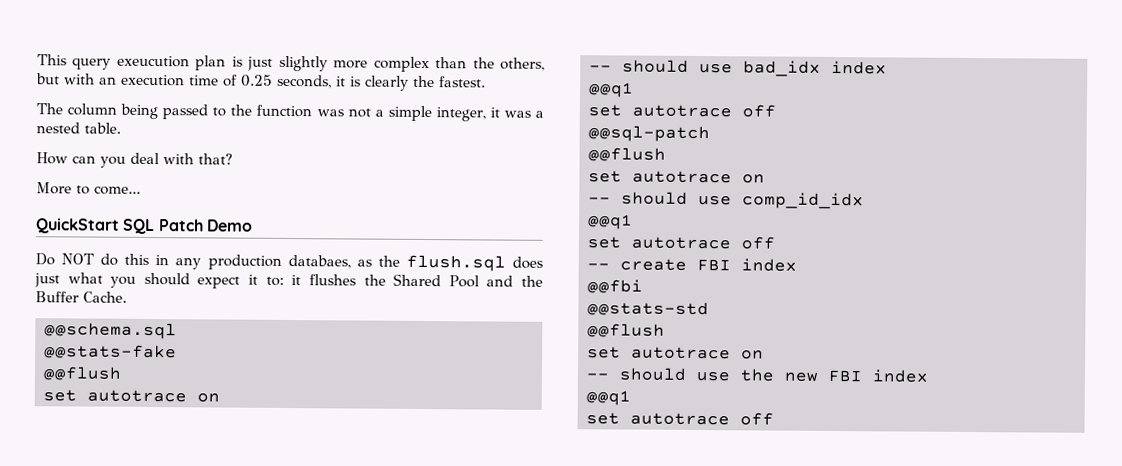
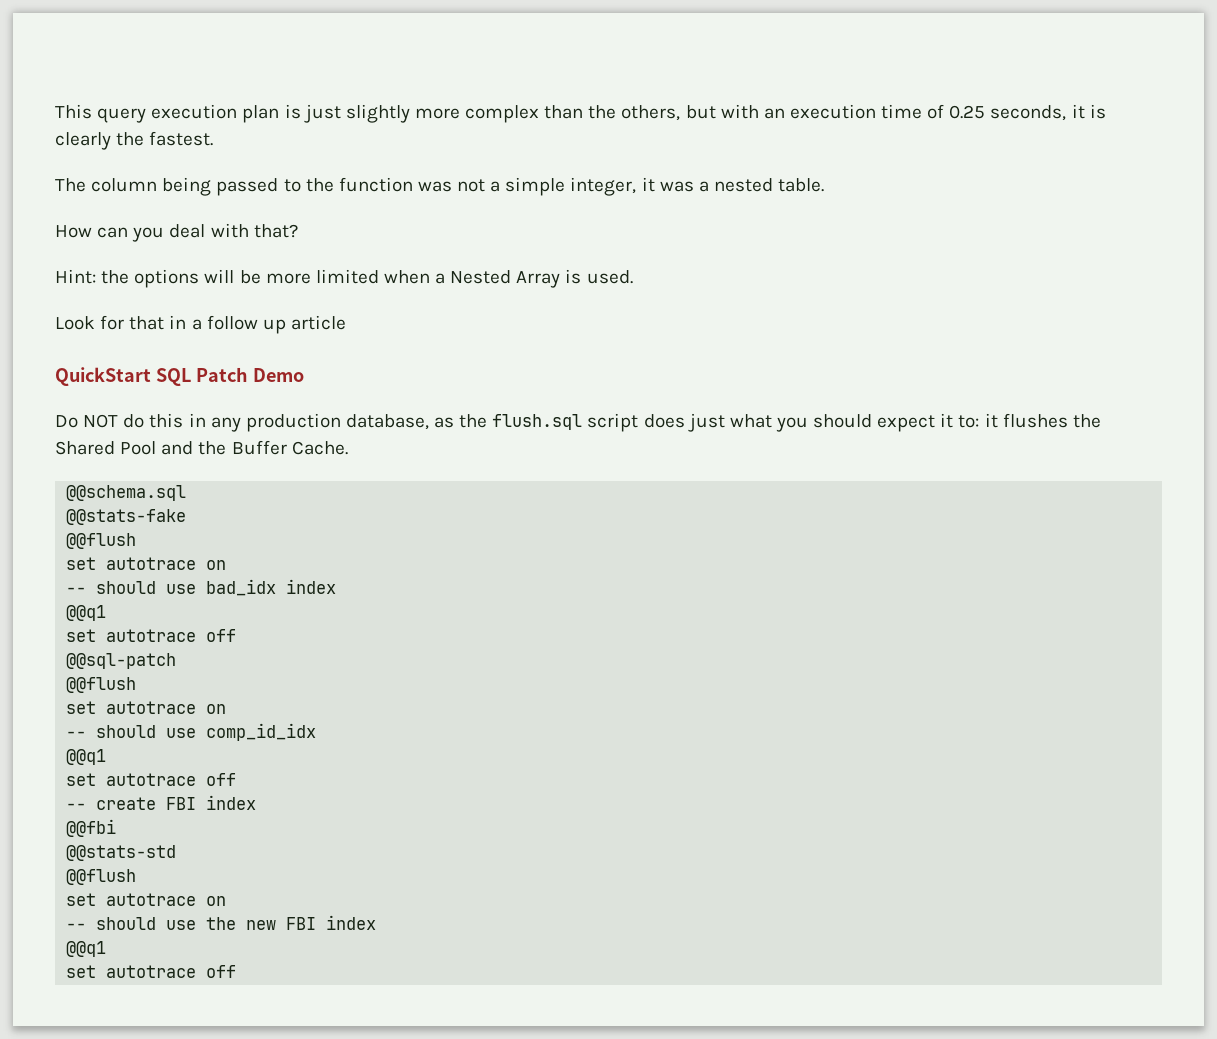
- This query exeucution plan is just slightly more complex than the others, but with an execution time of 0.25 seconds, it is clearly the fastest.
+ This query execution plan is just slightly more complex than the others, but with an execution time of 0.25 seconds, it is clearly the fastest.
- More to come...
+ Hint: the options will be more limited when a Nested Array is used.
+ Look for that in a follow up article
- Do NOT do this in any production databaes, as the flush.sql does just what you should expect it to: it flushes the Shared Pool and the Buffer Cache.
+ Do NOT do this in any production database, as the flush.sql script does just what you should expect it to: it flushes the Shared Pool and the Buffer Cache.

